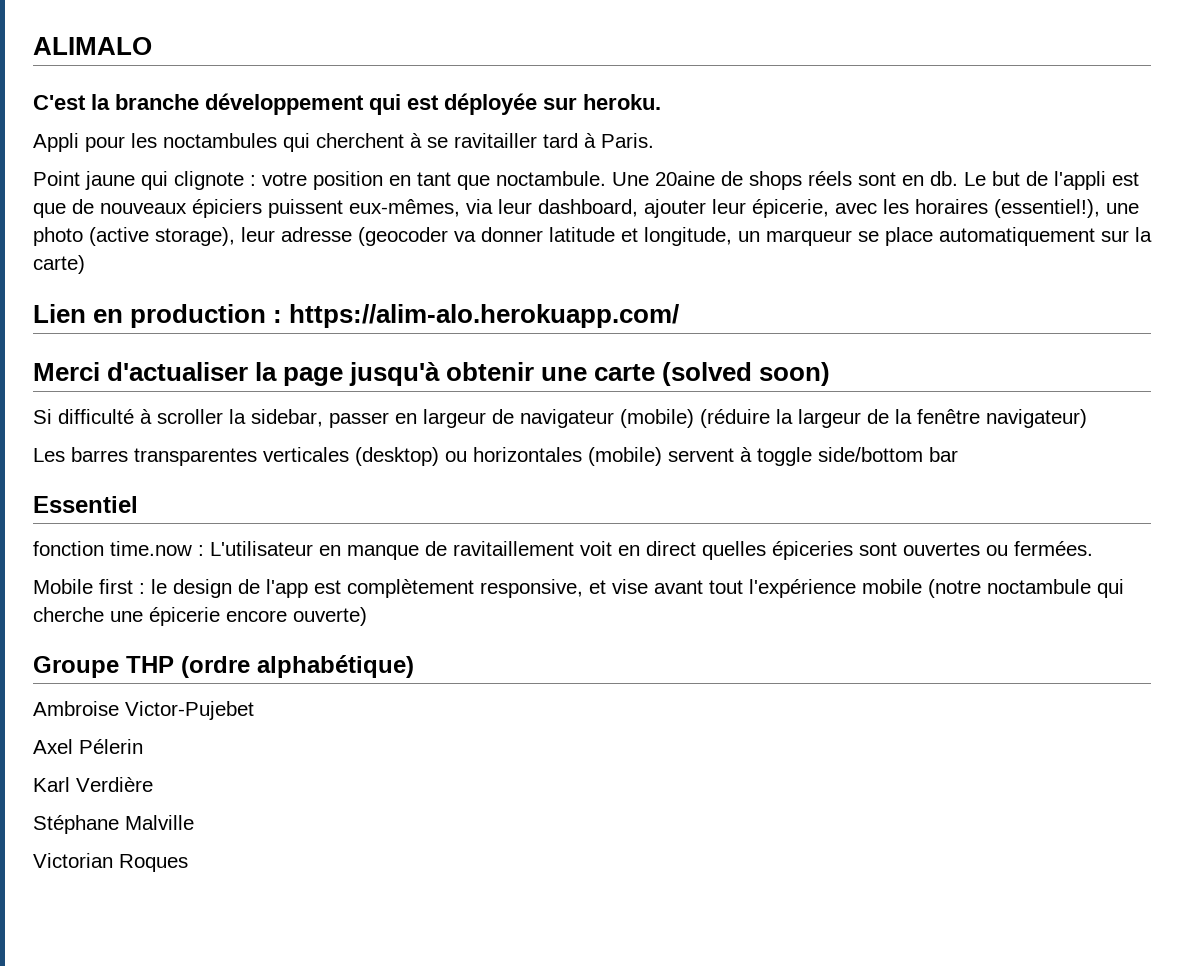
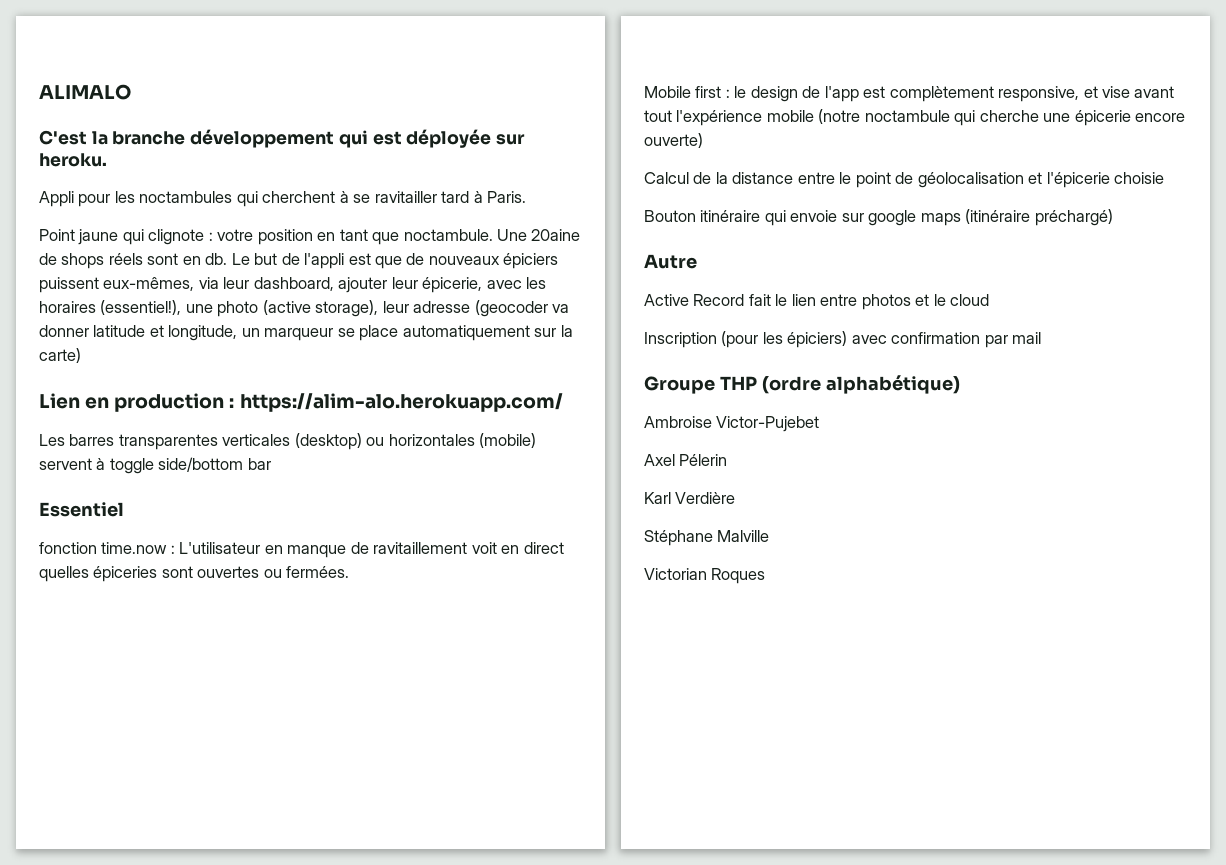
- Merci d'actualiser la page jusqu'à obtenir une carte (solved soon)
- Si difficulté à scroller la sidebar, passer en largeur de navigateur (mobile) (réduire la largeur de la fenêtre navigateur)
+ Calcul de la distance entre le point de géolocalisation et l'épicerie choisie
+ Bouton itinéraire qui envoie sur google maps (itinéraire préchargé)
+ Autre
+ Active Record fait le lien entre photos et le cloud
+ Inscription (pour les épiciers) avec confirmation par mail

